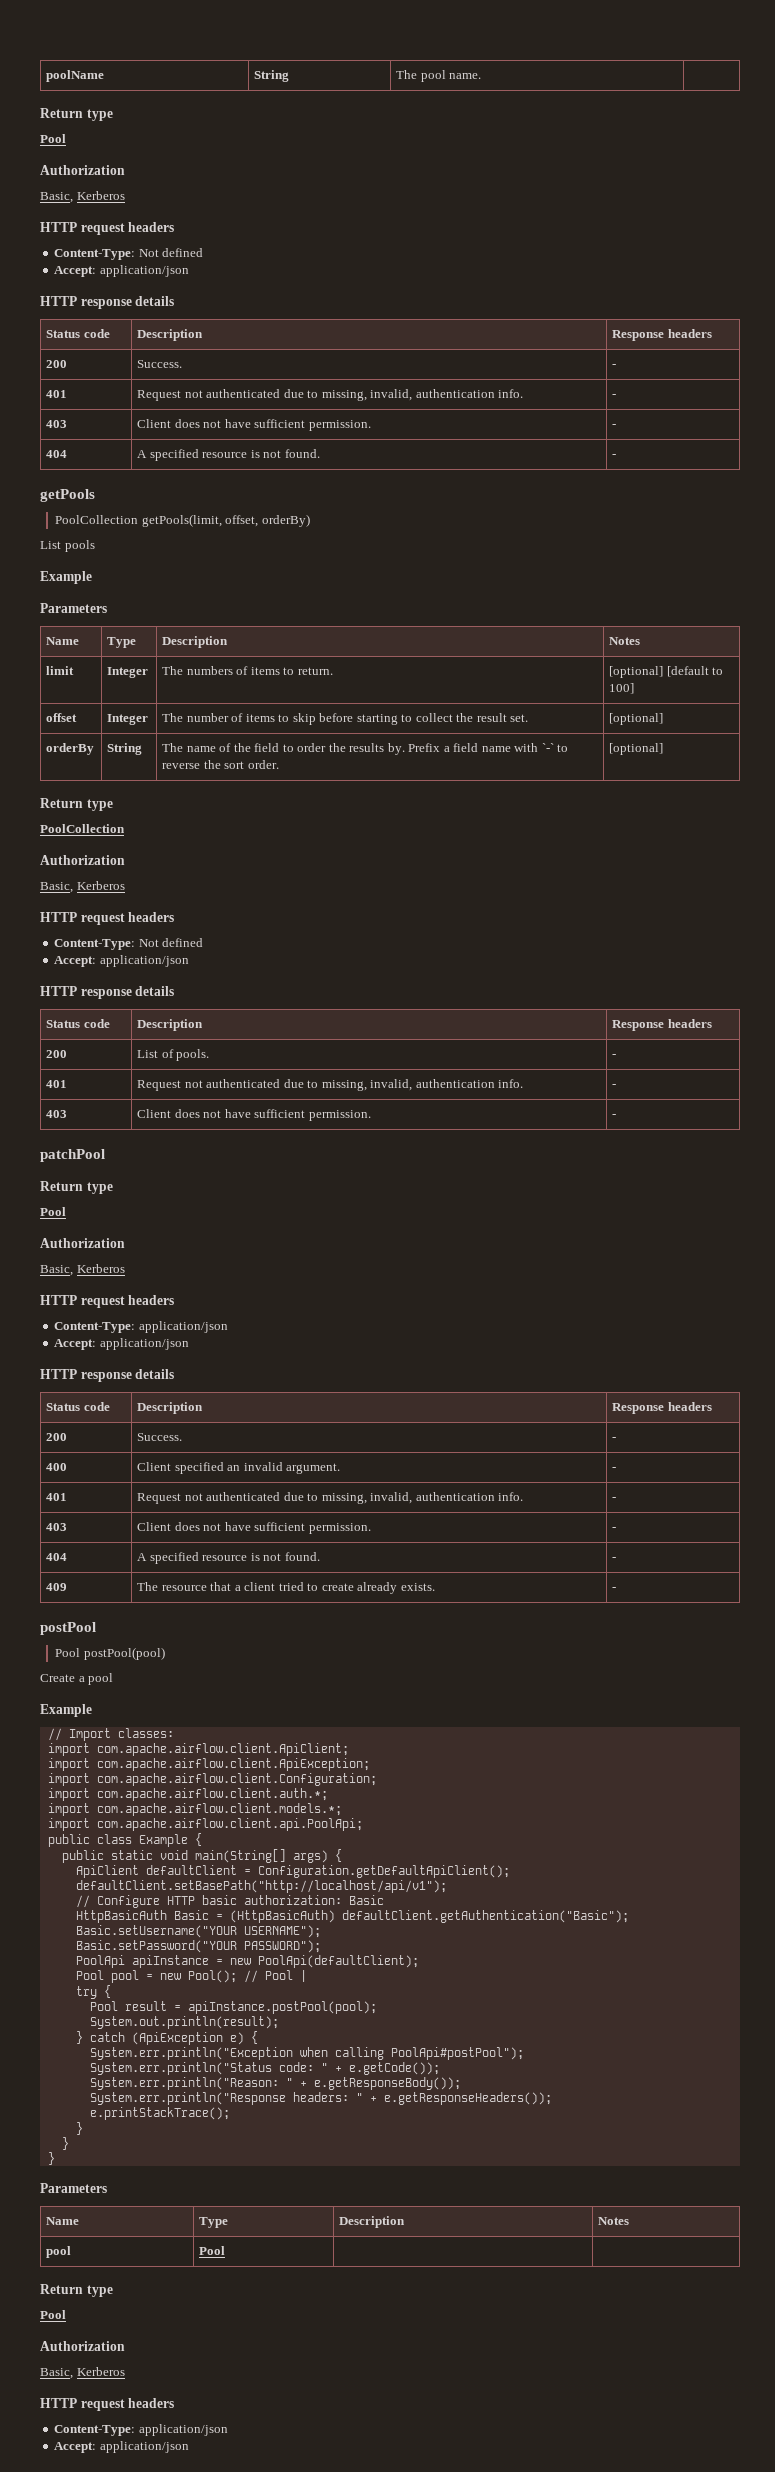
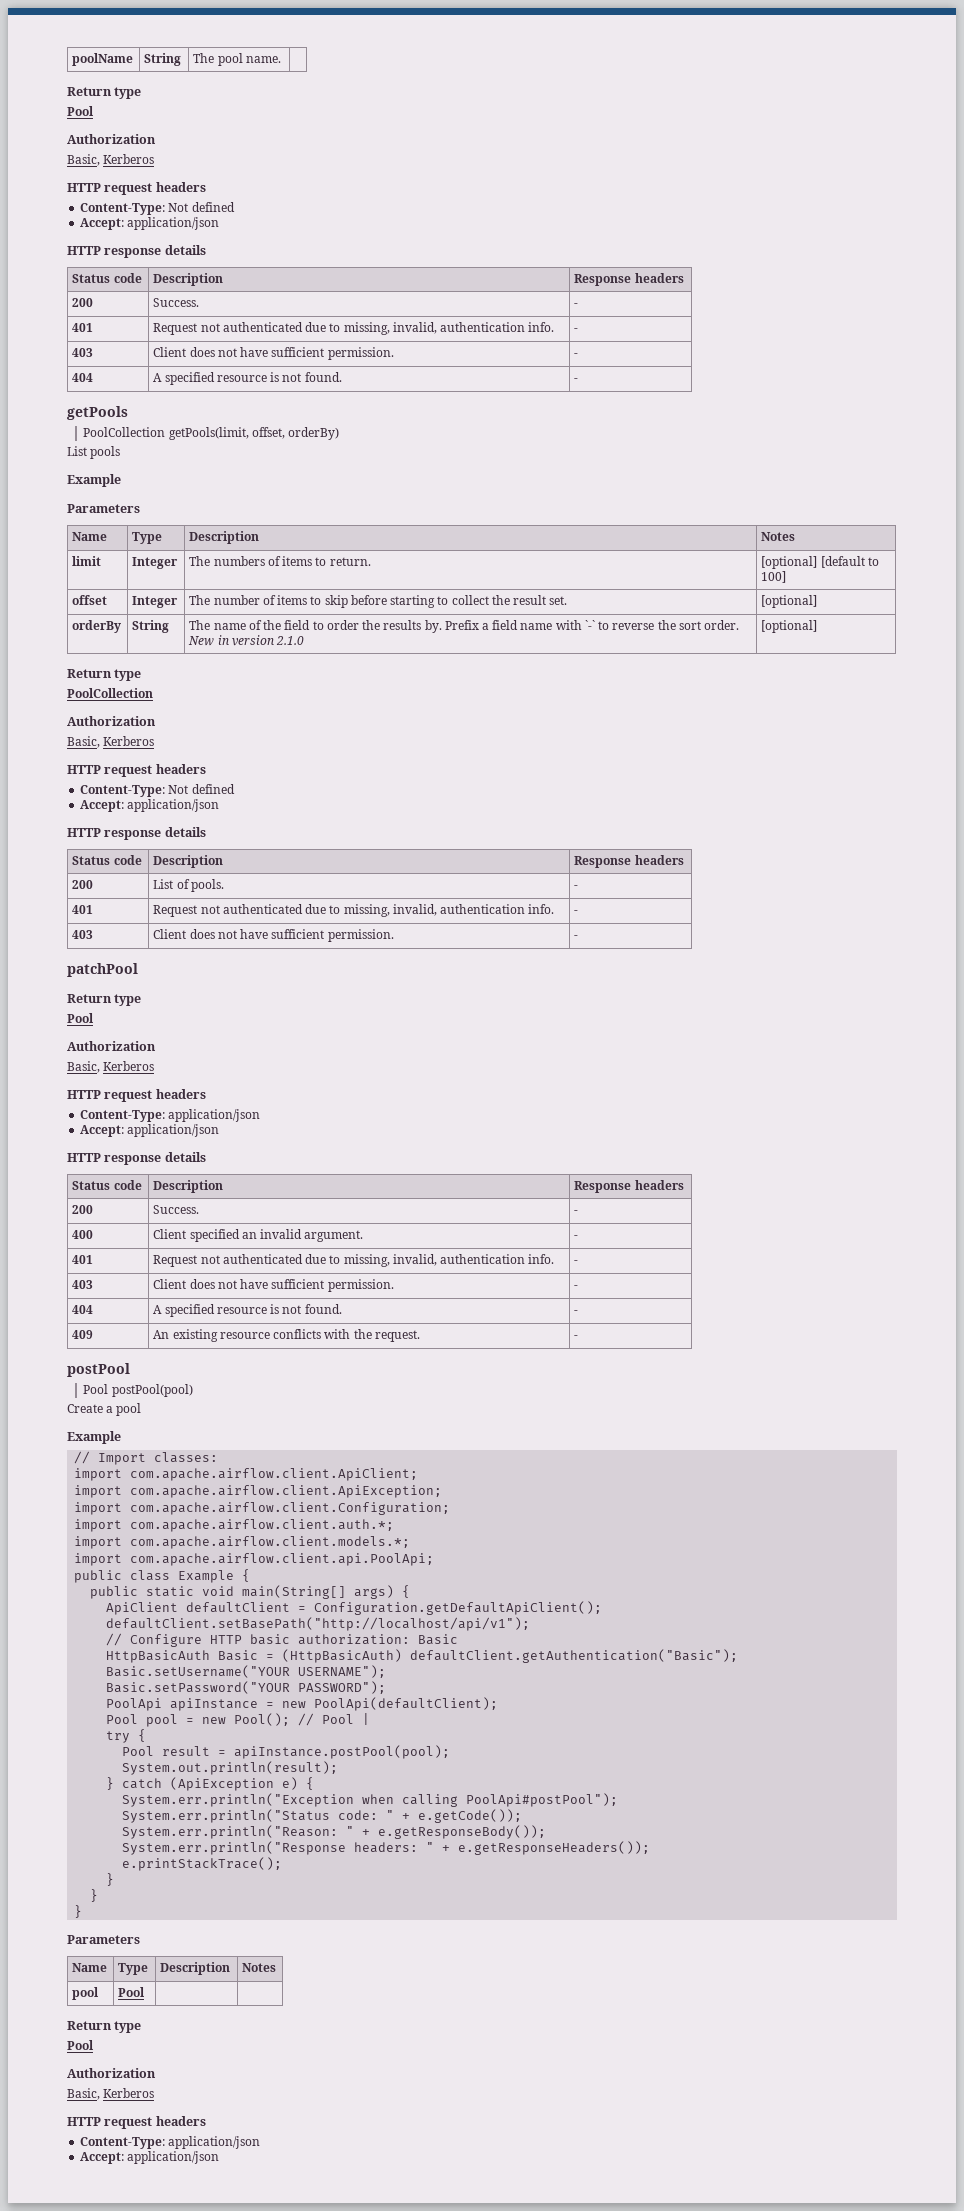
- orderBy | String | The name of the field to order the results by. Prefix a field name with `-` to reverse the sort order. | [optional]
+ orderBy | String | The name of the field to order the results by. Prefix a field name with `-` to reverse the sort order. New in version 2.1.0 | [optional]
- 409 | The resource that a client tried to create already exists. | -
+ 409 | An existing resource conflicts with the request. | -

